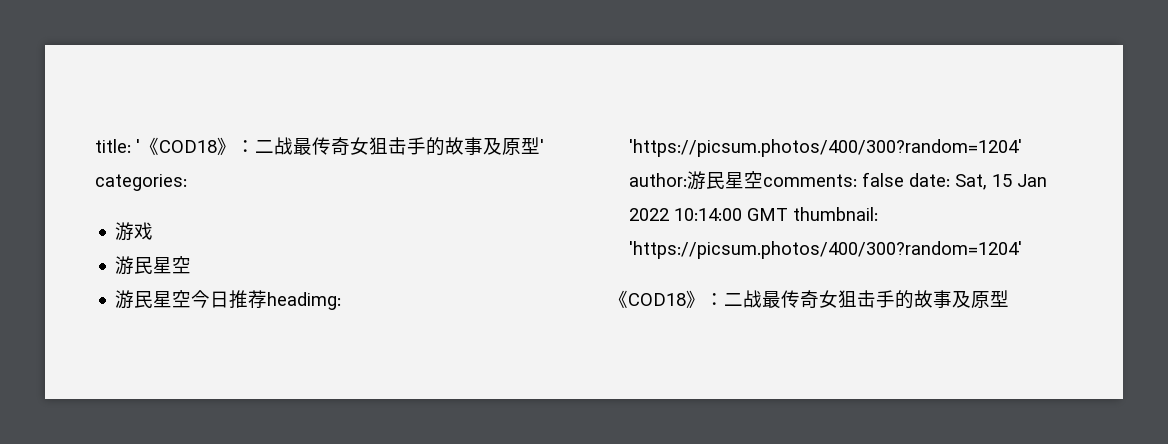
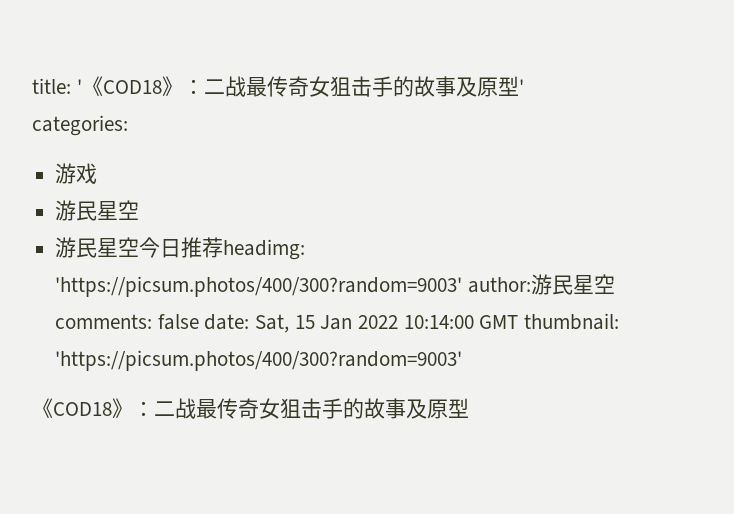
- 游民星空今日推荐headimg: 'https://picsum.photos/400/300?random=1204' author:游民星空comments: false date: Sat, 15 Jan 2022 10:14:00 GMT thumbnail: 'https://picsum.photos/400/300?random=1204'
+ 游民星空今日推荐headimg: 'https://picsum.photos/400/300?random=9003' author:游民星空comments: false date: Sat, 15 Jan 2022 10:14:00 GMT thumbnail: 'https://picsum.photos/400/300?random=9003'

